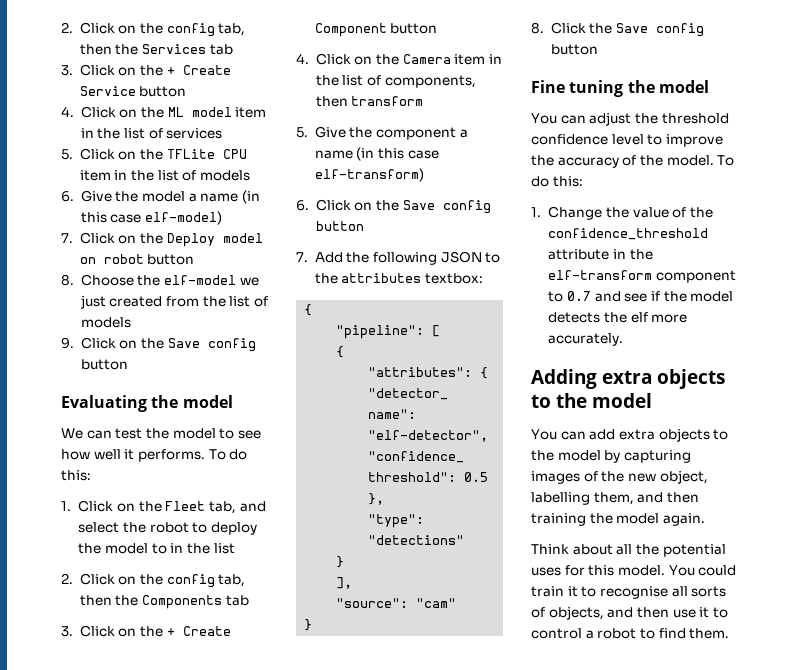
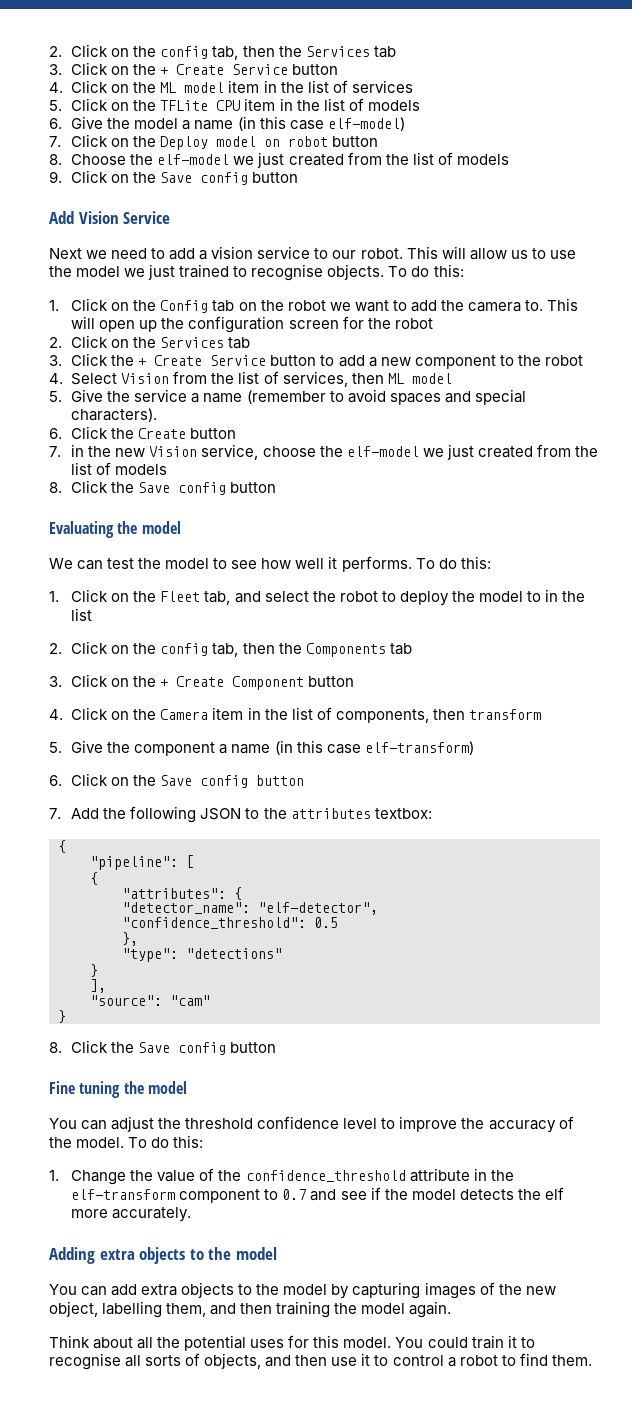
+ Add Vision Service
+ Next we need to add a vision service to our robot. This will allow us to use the model we just trained to recognise objects. To do this:
+ 1. Click on the Config tab on the robot we want to add the camera to. This will open up the configuration screen for the robot
+ 2. Click on the Services tab
+ 3. Click the + Create Service button to add a new component to the robot
+ 4. Select Vision from the list of services, then ML model
+ 5. Give the service a name (remember to avoid spaces and special characters).
+ 6. Click the Create button
+ 7. in the new Vision service, choose the elf-model we just created from the list of models
+ 8. Click the Save config button

